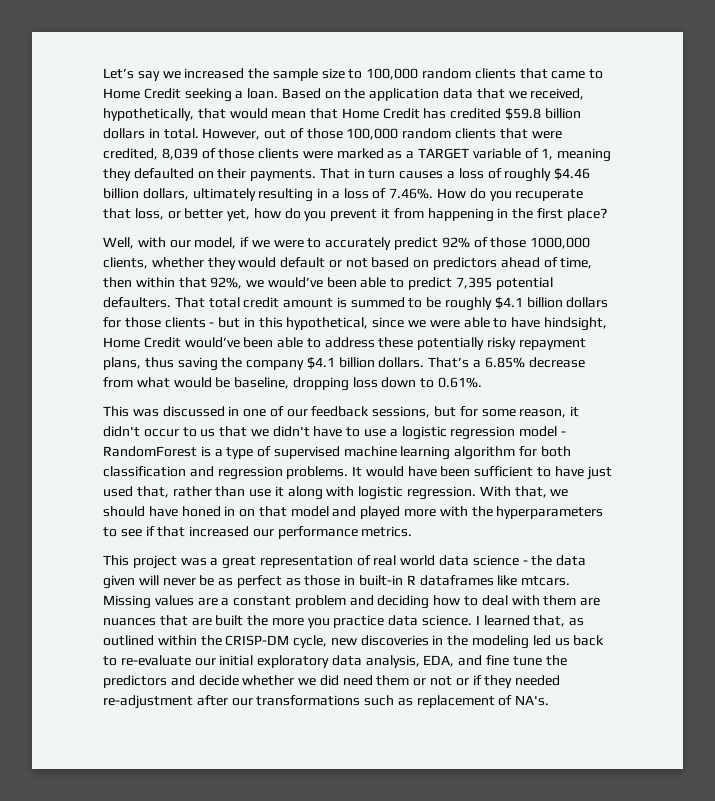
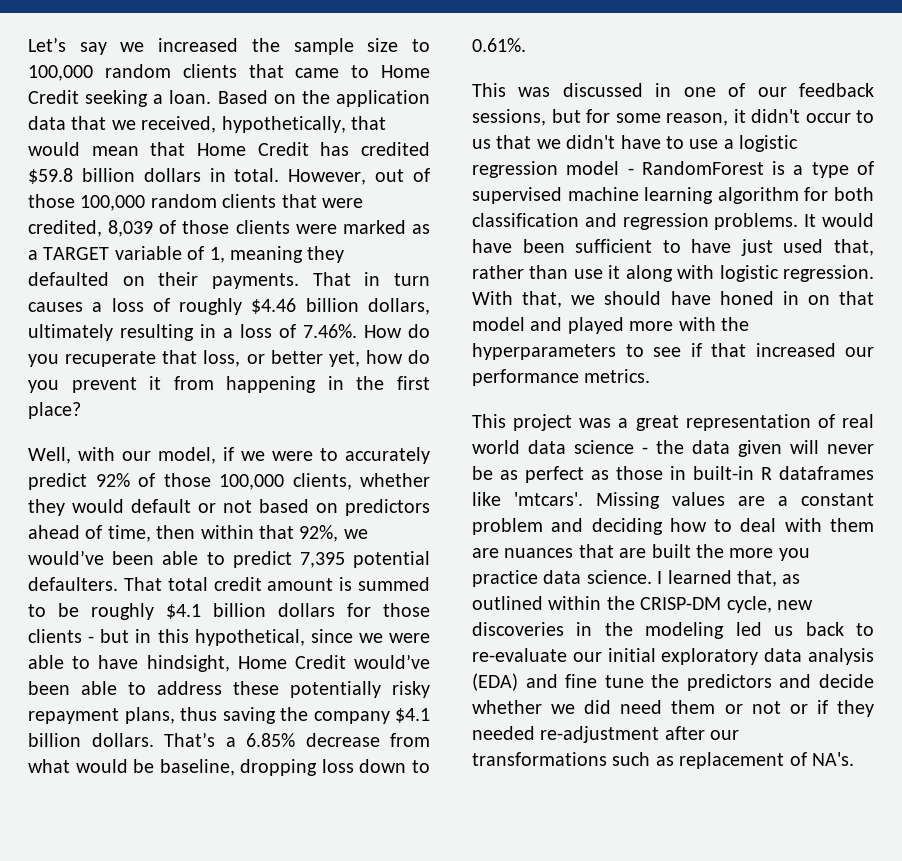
- Well, with our model, if we were to accurately predict 92% of those 1000,000 clients, whether they would default or not based on predictors ahead of time, then within that 92%, we would’ve been able to predict 7,395 potential defaulters.
+ Well, with our model, if we were to accurately predict 92% of those 100,000 clients, whether they would default or not based on predictors ahead of time, then within that 92%, we would’ve been able to predict 7,395 potential defaulters.
- This project was a great representation of real world data science - the data given will never be as perfect as those in built-in R dataframes like mtcars.
+ This project was a great representation of real world data science - the data given will never be as perfect as those in built-in R dataframes like 'mtcars'.
- I learned that, as outlined within the CRISP-DM cycle, new discoveries in the modeling led us back to re-evaluate our initial exploratory data analysis, EDA, and fine tune the predictors and decide whether we did need them or not or if they needed re-adjustment after our transformations such as replacement of NA's.
+ I learned that, as outlined within the CRISP-DM cycle, new discoveries in the modeling led us back to re-evaluate our initial exploratory data analysis (EDA) and fine tune the predictors and decide whether we did need them or not or if they needed re-adjustment after our transformations such as replacement of NA's.

